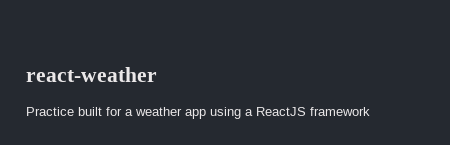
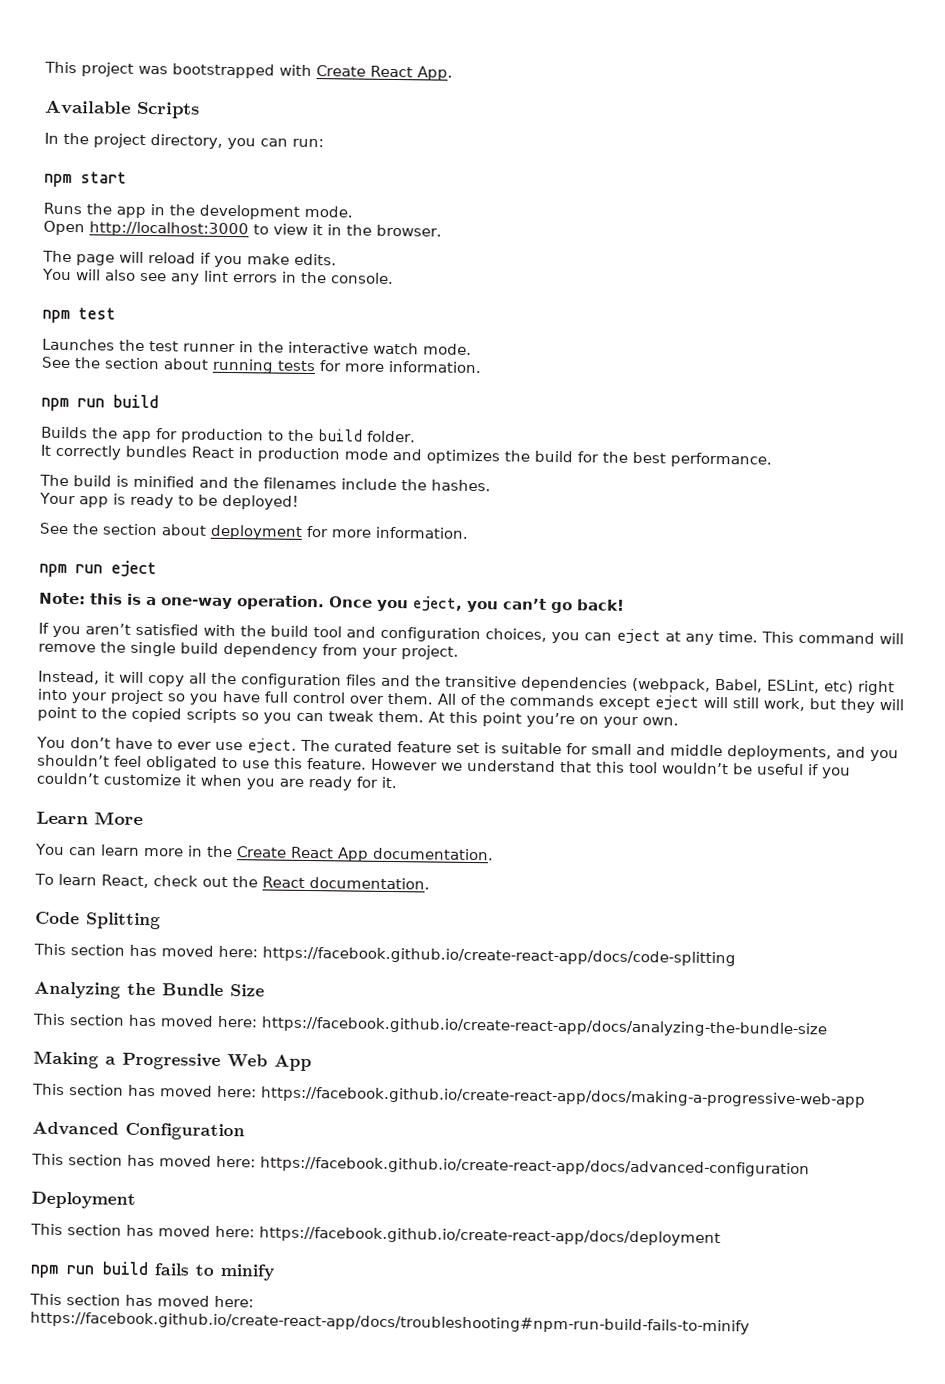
- react-weather
- Practice built for a weather app using a ReactJS framework
+ This project was bootstrapped with Create React App.
+ Available Scripts
+ In the project directory, you can run:
+ npm start
+ Runs the app in the development mode.
+ Open http://localhost:3000 to view it in the browser.
+ The page will reload if you make edits.
+ You will also see any lint errors in the console.
+ npm test
+ Launches the test runner in the interactive watch mode.
+ See the section about running tests for more information.
+ npm run build
+ Builds the app for production to the build folder.
+ It correctly bundles React in production mode and optimizes the build for the best performance.
+ The build is minified and the filenames include the hashes.
+ Your app is ready to be deployed!
+ See the section about deployment for more information.
+ npm run eject
+ Note: this is a one-way operation. Once you eject, you can’t go back!
+ If you aren’t satisfied with the build tool and configuration choices, you can eject at any time. This command will remove the single build dependency from your project.
+ Instead, it will copy all the configuration files and the transitive dependencies (webpack, Babel, ESLint, etc) right into your project so you have full control over them. All of the commands except eject will still work, but they will point to the copied scripts so you can tweak them. At this point you’re on your own.
+ You don’t have to ever use eject. The curated feature set is suitable for small and middle deployments, and you shouldn’t feel obligated to use this feature. However we understand that this tool wouldn’t be useful if you couldn’t customize it when you are ready for it.
+ Learn More
+ You can learn more in the Create React App documentation.
+ To learn React, check out the React documentation.
+ Code Splitting
+ This section has moved here: https://facebook.github.io/create-react-app/docs/code-splitting
+ Analyzing the Bundle Size
+ This section has moved here: https://facebook.github.io/create-react-app/docs/analyzing-the-bundle-size
+ Making a Progressive Web App
+ This section has moved here: https://facebook.github.io/create-react-app/docs/making-a-progressive-web-app
+ Advanced Configuration
+ This section has moved here: https://facebook.github.io/create-react-app/docs/advanced-configuration
+ Deployment
+ This section has moved here: https://facebook.github.io/create-react-app/docs/deployment
+ npm run build fails to minify
+ This section has moved here: https://facebook.github.io/create-react-app/docs/troubleshooting#npm-run-build-fails-to-minify

